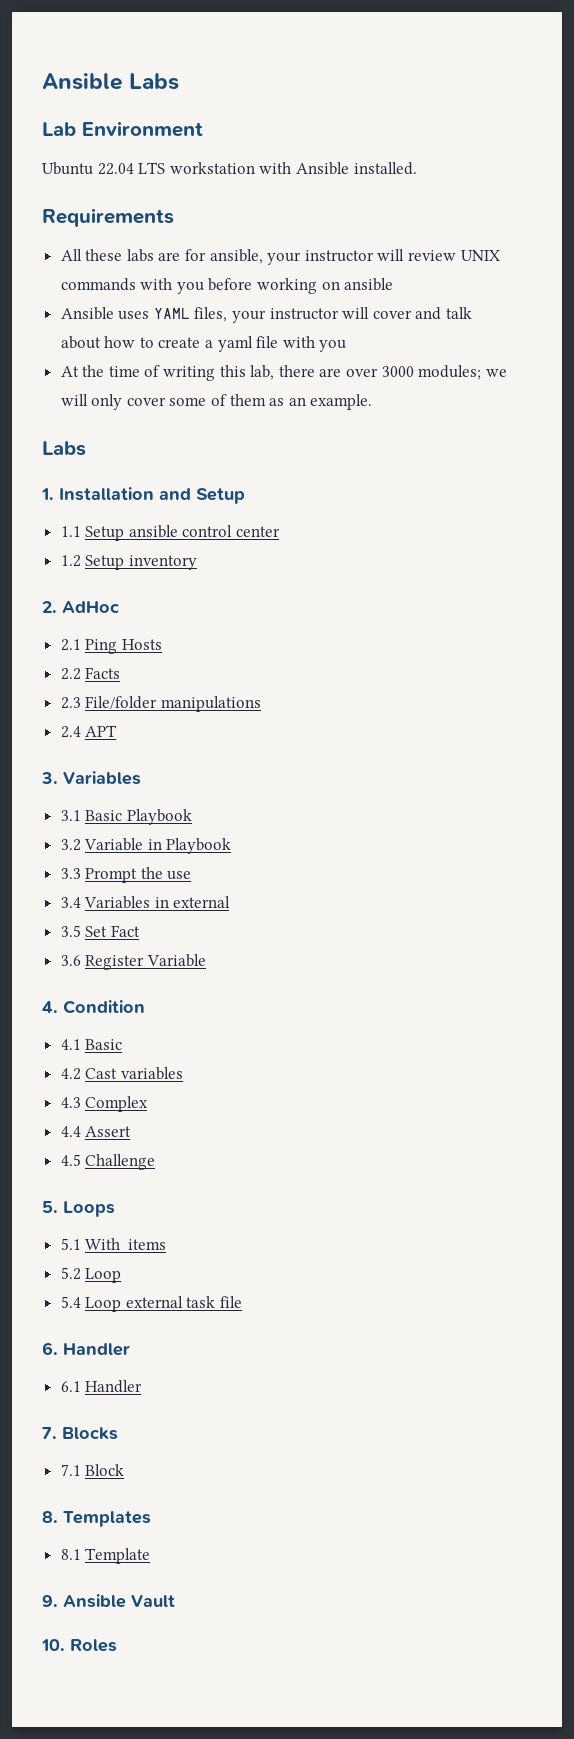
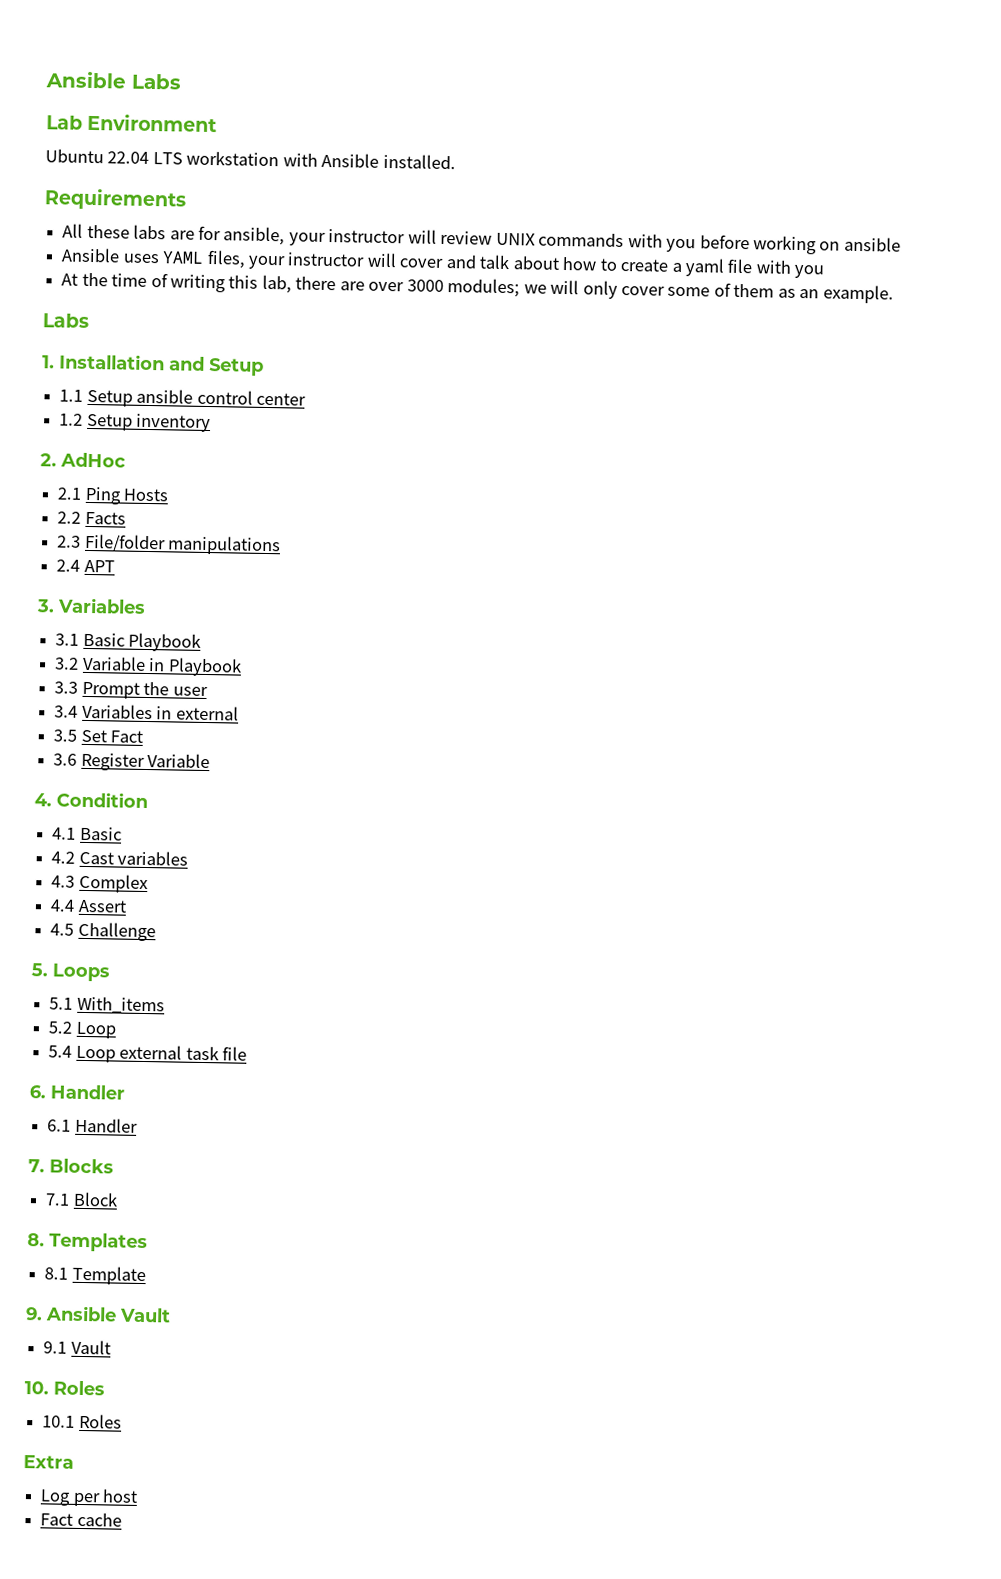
- 3.3 Prompt the use
+ 3.3 Prompt the user
+ 9.1 Vault
+ 10.1 Roles
+ Extra
+ Log per host
+ Fact cache

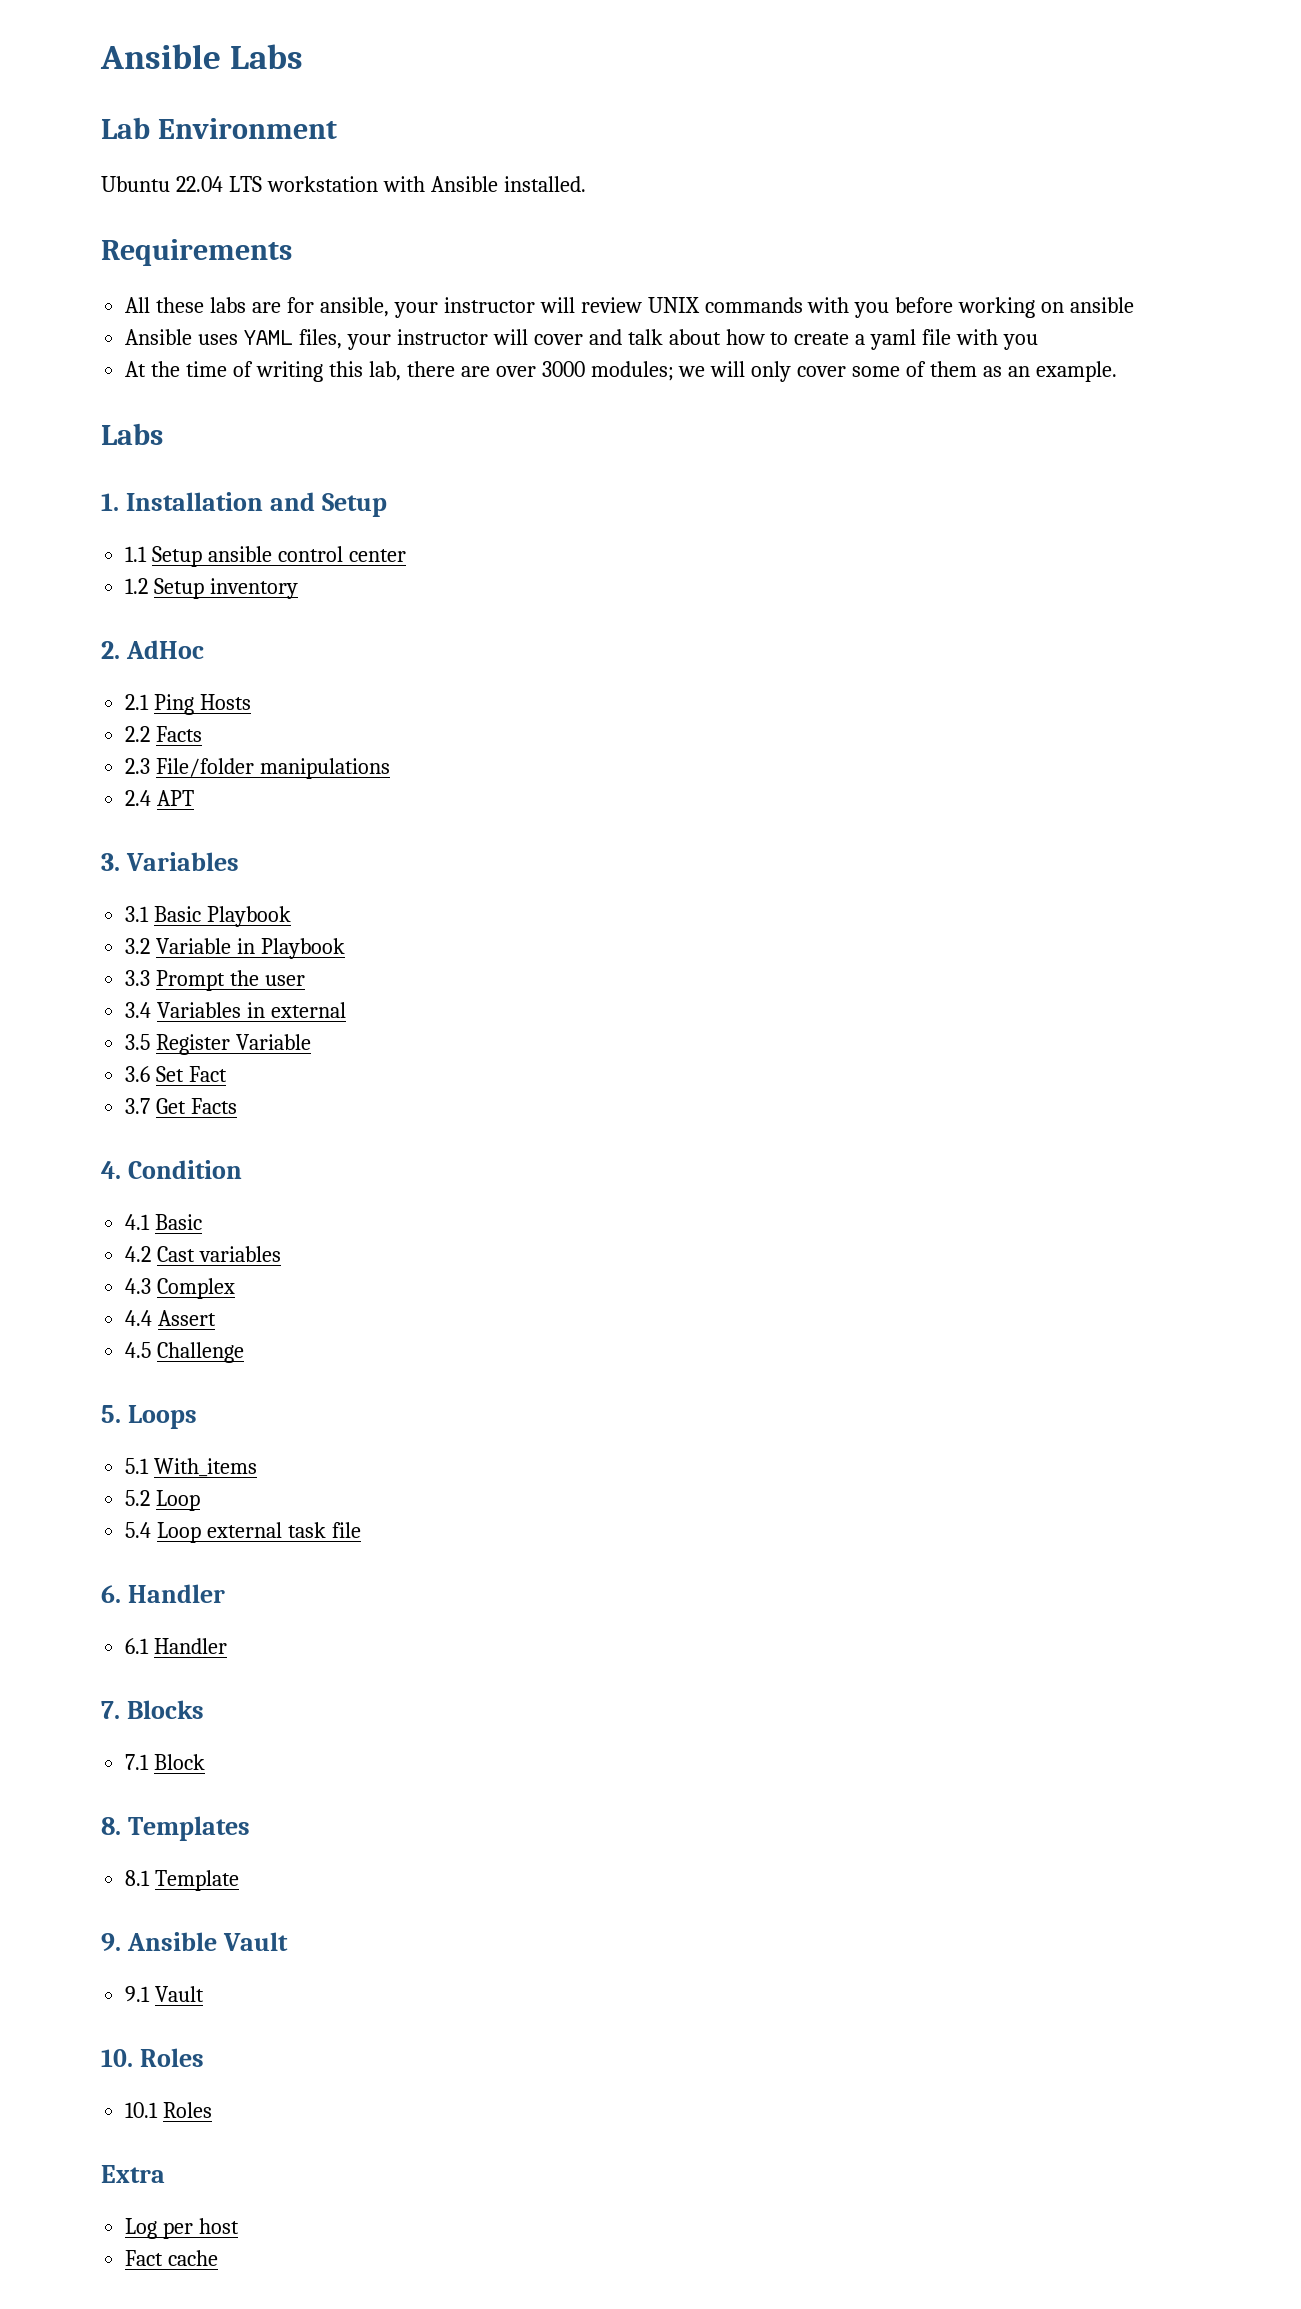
- 3.5 Set Fact
+ 3.5 Register Variable
+ 3.6 Set Fact
- 3.6 Register Variable
+ 3.7 Get Facts

